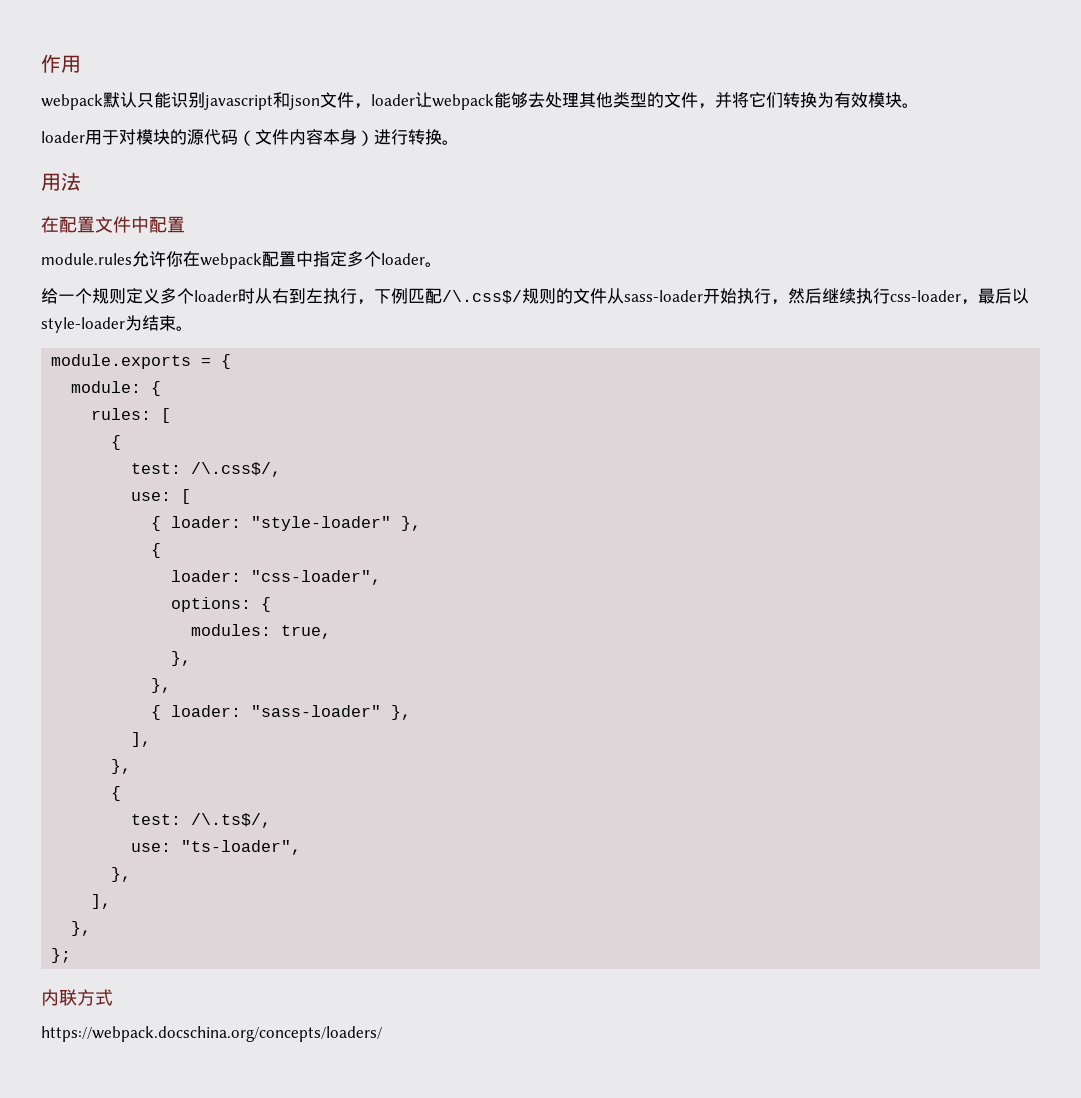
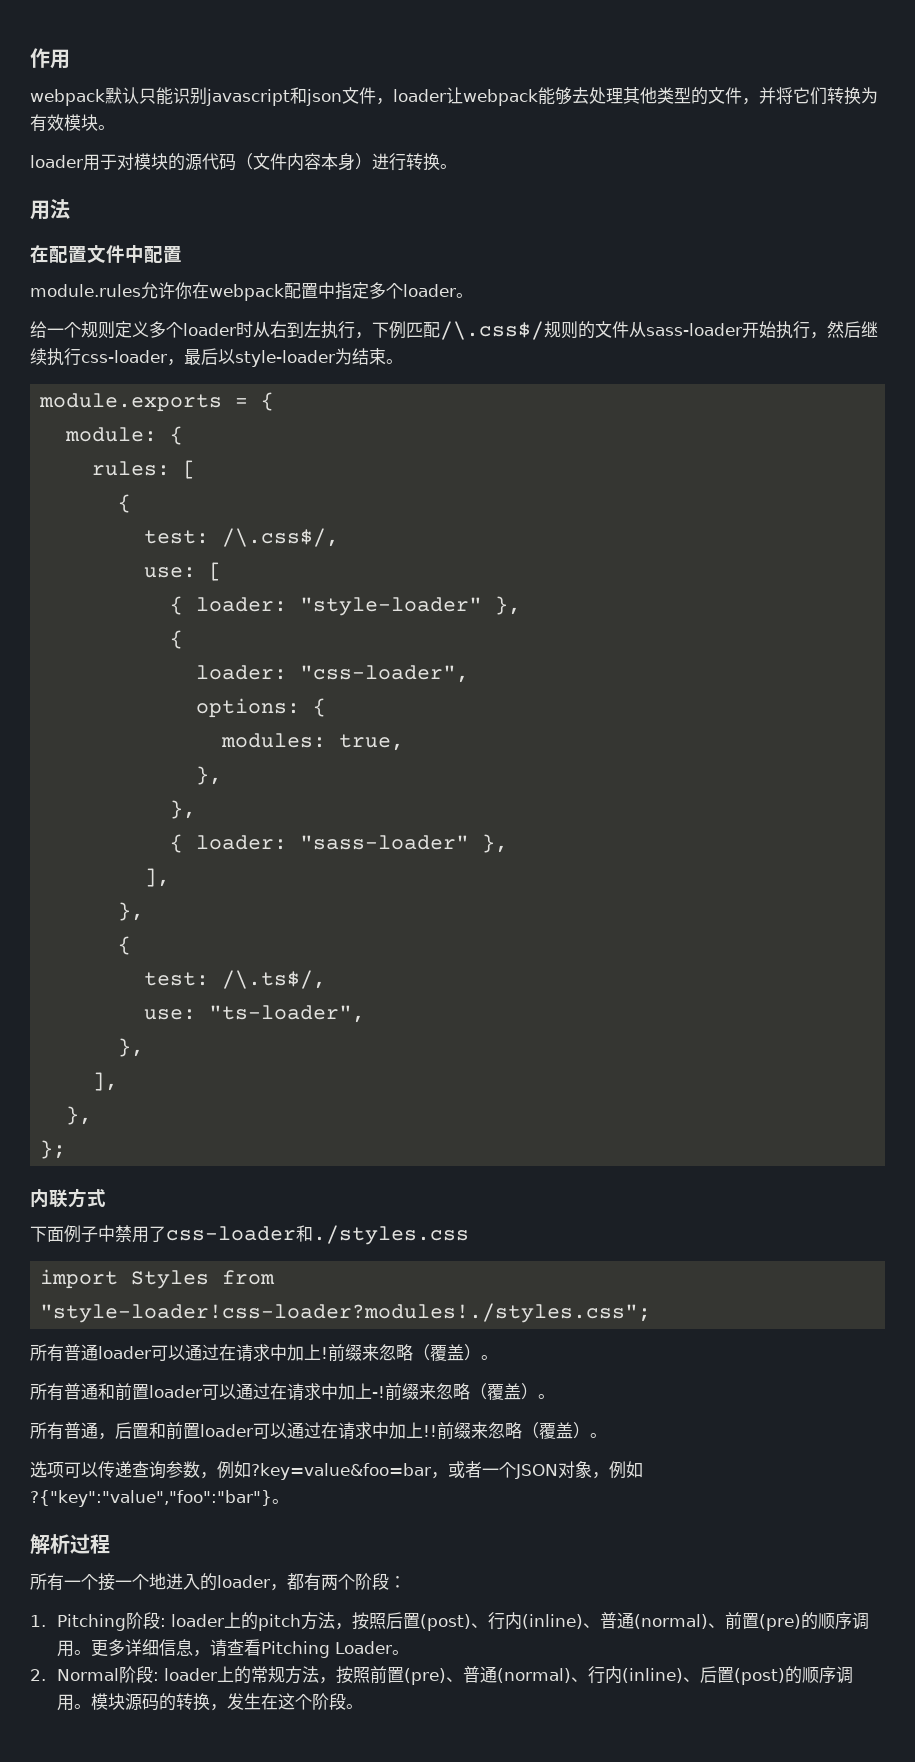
- https://webpack.docschina.org/concepts/loaders/
+ 下面例子中禁用了css-loader和./styles.css
+ import Styles from "style-loader!css-loader?modules!./styles.css";
+ 所有普通loader可以通过在请求中加上!前缀来忽略（覆盖）。
+ 所有普通和前置loader可以通过在请求中加上-!前缀来忽略（覆盖）。
+ 所有普通，后置和前置loader可以通过在请求中加上!!前缀来忽略（覆盖）。
+ 选项可以传递查询参数，例如?key=value&foo=bar，或者一个JSON对象，例如?{"key":"value","foo":"bar"}。
+ 解析过程
+ 所有一个接一个地进入的loader，都有两个阶段：
+ 1. Pitching阶段: loader上的pitch方法，按照后置(post)、行内(inline)、普通(normal)、前置(pre)的顺序调用。更多详细信息，请查看Pitching Loader。
+ 2. Normal阶段: loader上的常规方法，按照前置(pre)、普通(normal)、行内(inline)、后置(post)的顺序调用。模块源码的转换，发生在这个阶段。

